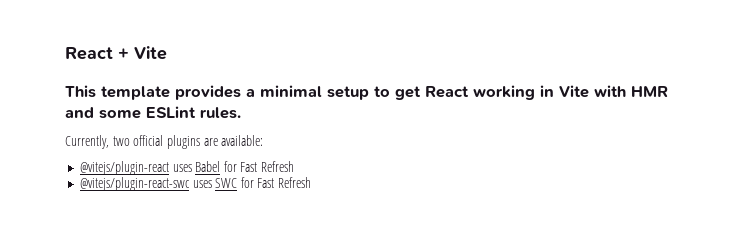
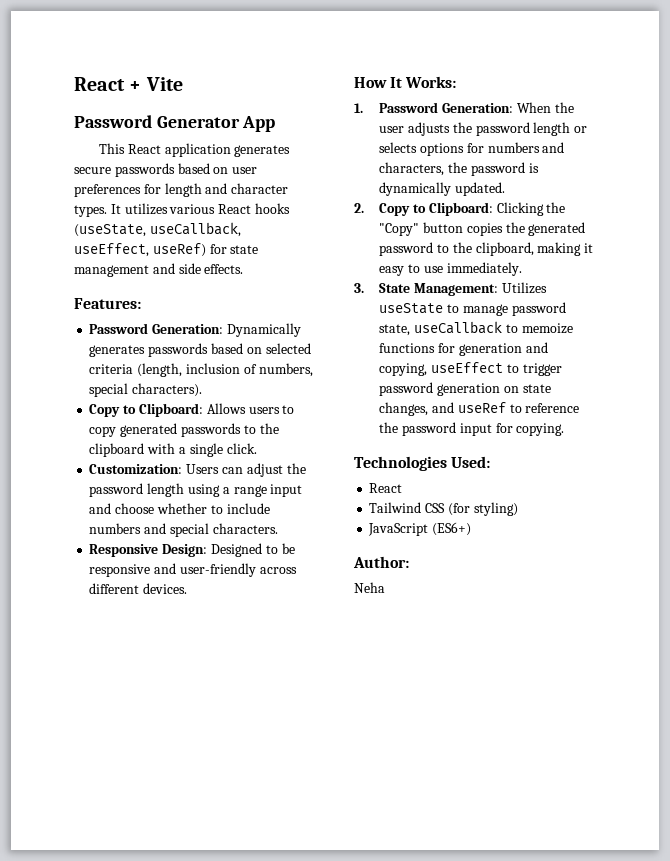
- This template provides a minimal setup to get React working in Vite with HMR and some ESLint rules.
- Currently, two official plugins are available:
- @vitejs/plugin-react uses Babel for Fast Refresh
- @vitejs/plugin-react-swc uses SWC for Fast Refresh
+ Password Generator App
+ This React application generates secure passwords based on user preferences for length and character types. It utilizes various React hooks (useState, useCallback, useEffect, useRef) for state management and side effects.
+ Features:
+ Password Generation: Dynamically generates passwords based on selected criteria (length, inclusion of numbers, special characters).
+ Copy to Clipboard: Allows users to copy generated passwords to the clipboard with a single click.
+ Customization: Users can adjust the password length using a range input and choose whether to include numbers and special characters.
+ Responsive Design: Designed to be responsive and user-friendly across different devices.
+ How It Works:
+ 1. Password Generation: When the user adjusts the password length or selects options for numbers and characters, the password is dynamically updated.
+ 2. Copy to Clipboard: Clicking the "Copy" button copies the generated password to the clipboard, making it easy to use immediately.
+ 3. State Management: Utilizes useState to manage password state, useCallback to memoize functions for generation and copying, useEffect to trigger password generation on state changes, and useRef to reference the password input for copying.
+ Technologies Used:
+ React
+ Tailwind CSS (for styling)
+ JavaScript (ES6+)
+ Author:
+ Neha

